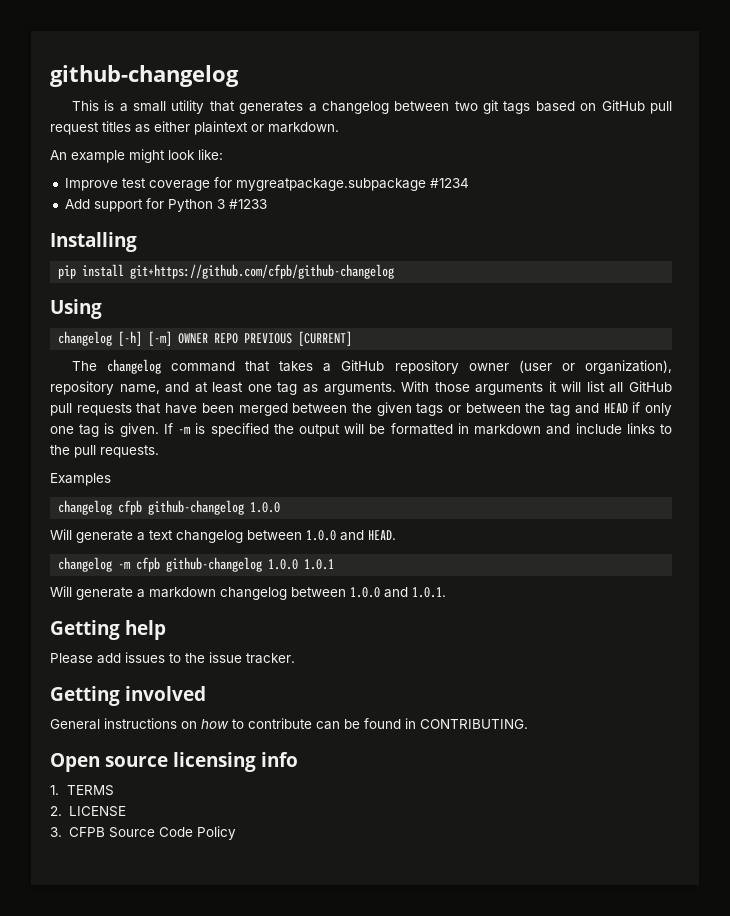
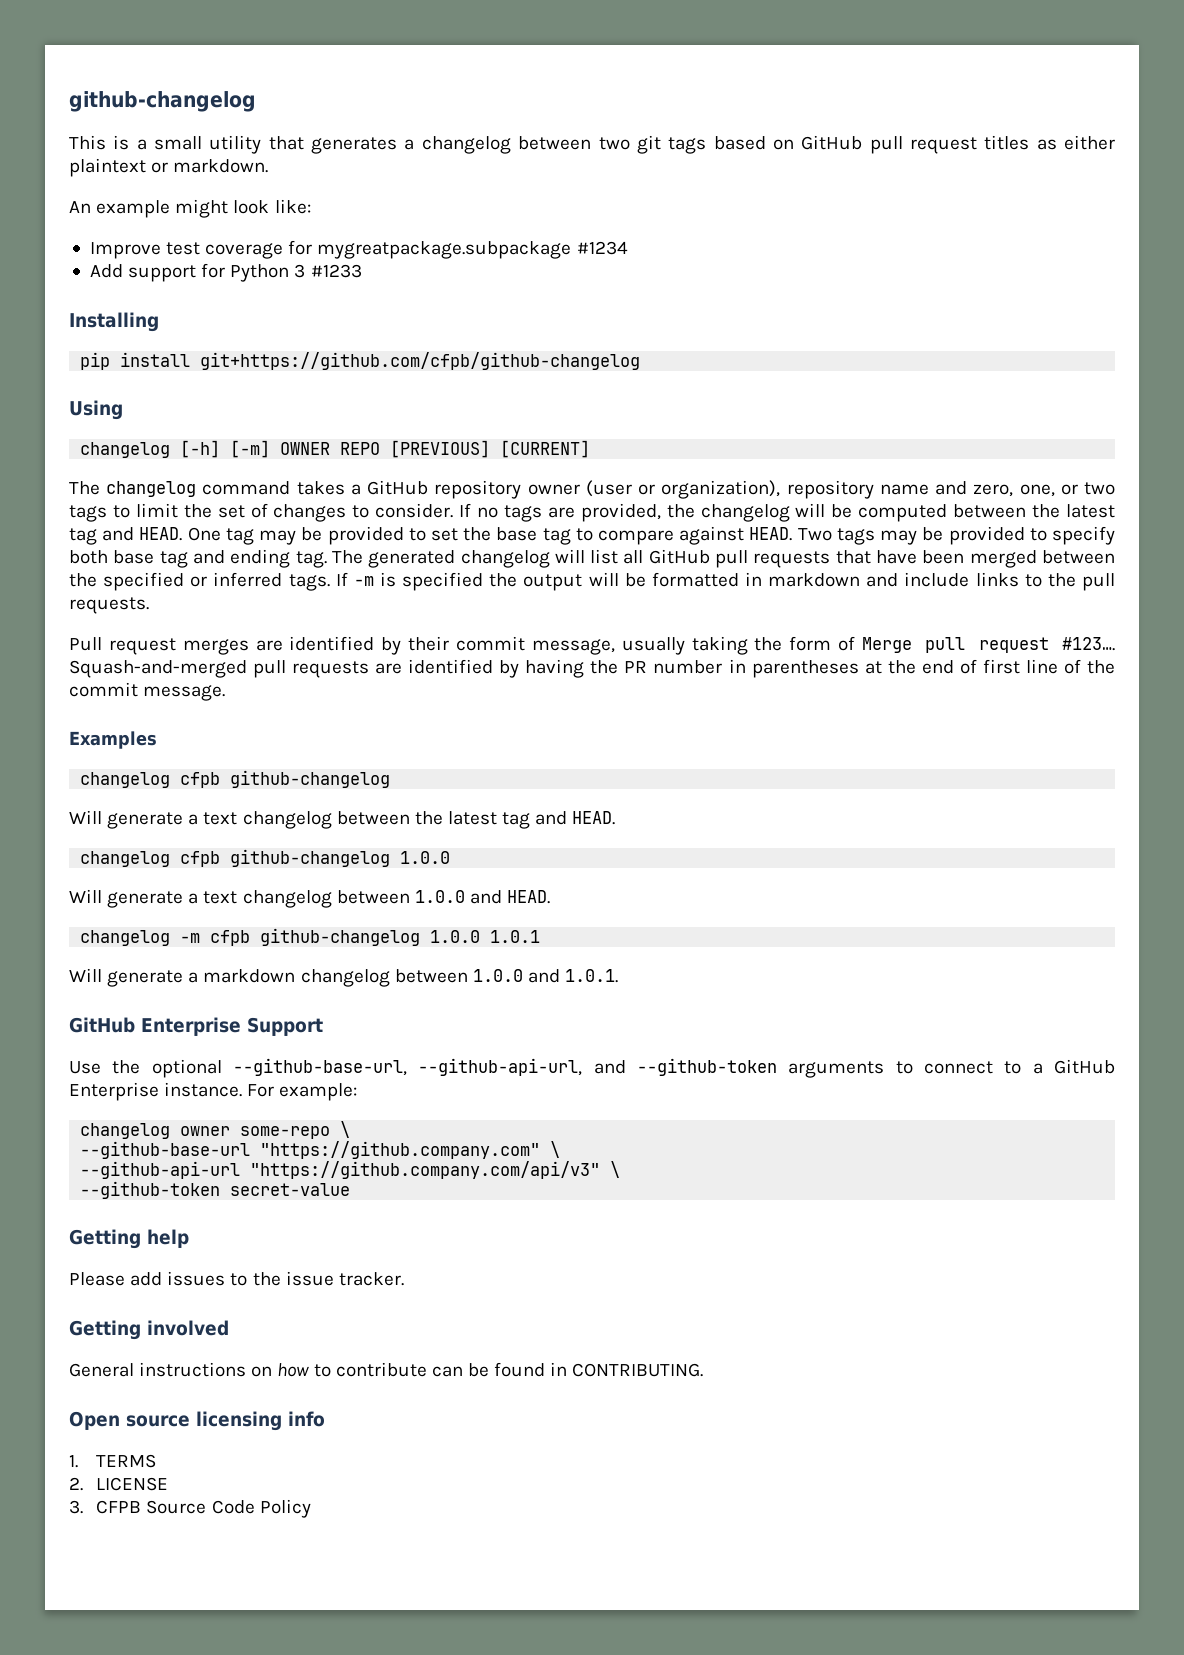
- changelog [-h] [-m] OWNER REPO PREVIOUS [CURRENT]
+ changelog [-h] [-m] OWNER REPO [PREVIOUS] [CURRENT]
- The changelog command that takes a GitHub repository owner (user or organization), repository name, and at least one tag as arguments. With those arguments it will list all GitHub pull requests that have been merged between the given tags or between the tag and HEAD if only one tag is given.
+ The changelog command takes a GitHub repository owner (user or organization), repository name and zero, one, or two tags to limit the set of changes to consider. If no tags are provided, the changelog will be computed between the latest tag and HEAD. One tag may be provided to set the base tag to compare against HEAD. Two tags may be provided to specify both base tag and ending tag. The generated changelog will list all GitHub pull requests that have been merged between the specified or inferred tags.
+ Pull request merges are identified by their commit message, usually taking the form of Merge pull request #123…. Squash-and-merged pull requests are identified by having the PR number in parentheses at the end of first line of the commit message.
  Examples
+ changelog cfpb github-changelog
+ Will generate a text changelog between the latest tag and HEAD.
+ GitHub Enterprise Support
+ Use the optional --github-base-url, --github-api-url, and --github-token arguments to connect to a GitHub Enterprise instance. For example:
+ changelog owner some-repo \
+ --github-base-url "https://github.company.com" \
+ --github-api-url "https://github.company.com/api/v3" \
+ --github-token secret-value

